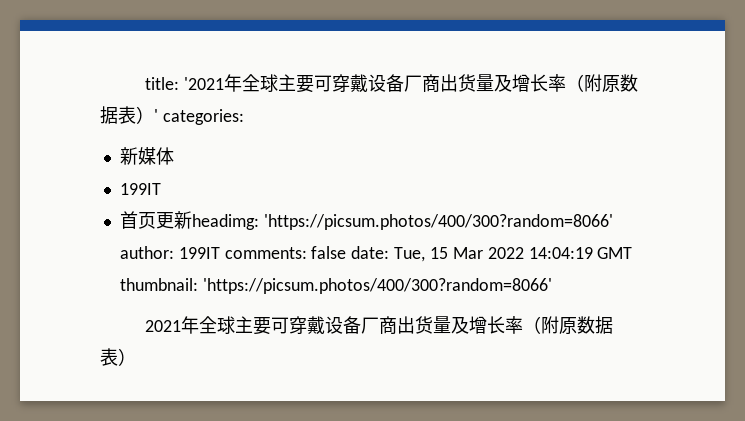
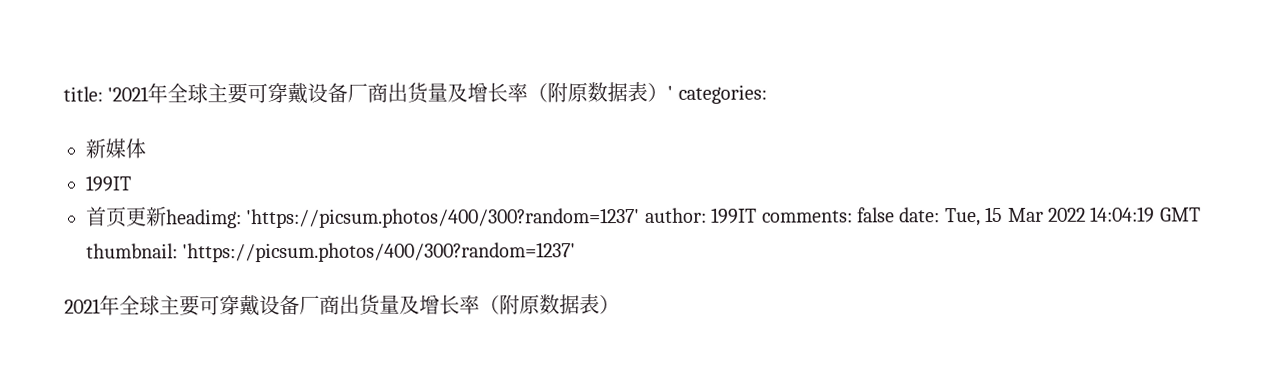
- 首页更新headimg: 'https://picsum.photos/400/300?random=8066' author: 199IT comments: false date: Tue, 15 Mar 2022 14:04:19 GMT thumbnail: 'https://picsum.photos/400/300?random=8066'
+ 首页更新headimg: 'https://picsum.photos/400/300?random=1237' author: 199IT comments: false date: Tue, 15 Mar 2022 14:04:19 GMT thumbnail: 'https://picsum.photos/400/300?random=1237'

